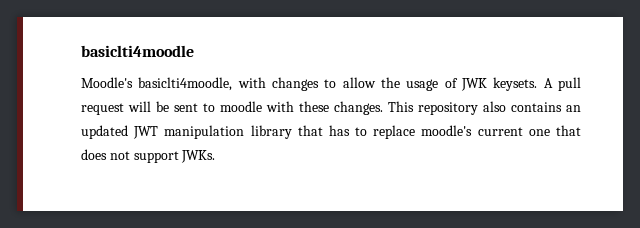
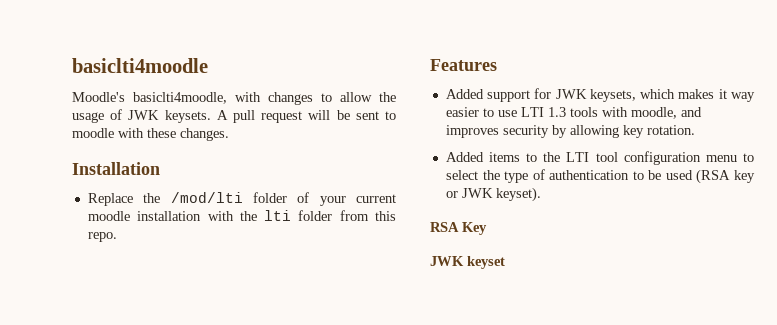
- A pull request will be sent to moodle with these changes. This repository also contains an updated JWT manipulation library that has to replace moodle's current one that does not support JWKs.
+ A pull request will be sent to moodle with these changes.
+ Installation
+ Replace the /mod/lti folder of your current moodle installation with the lti folder from this repo.
+ Features
+ Added support for JWK keysets, which makes it way easier to use LTI 1.3 tools with moodle, and improves security by allowing key rotation.
+ Added items to the LTI tool configuration menu to select the type of authentication to be used (RSA key or JWK keyset).
+ RSA Key
+ JWK keyset

